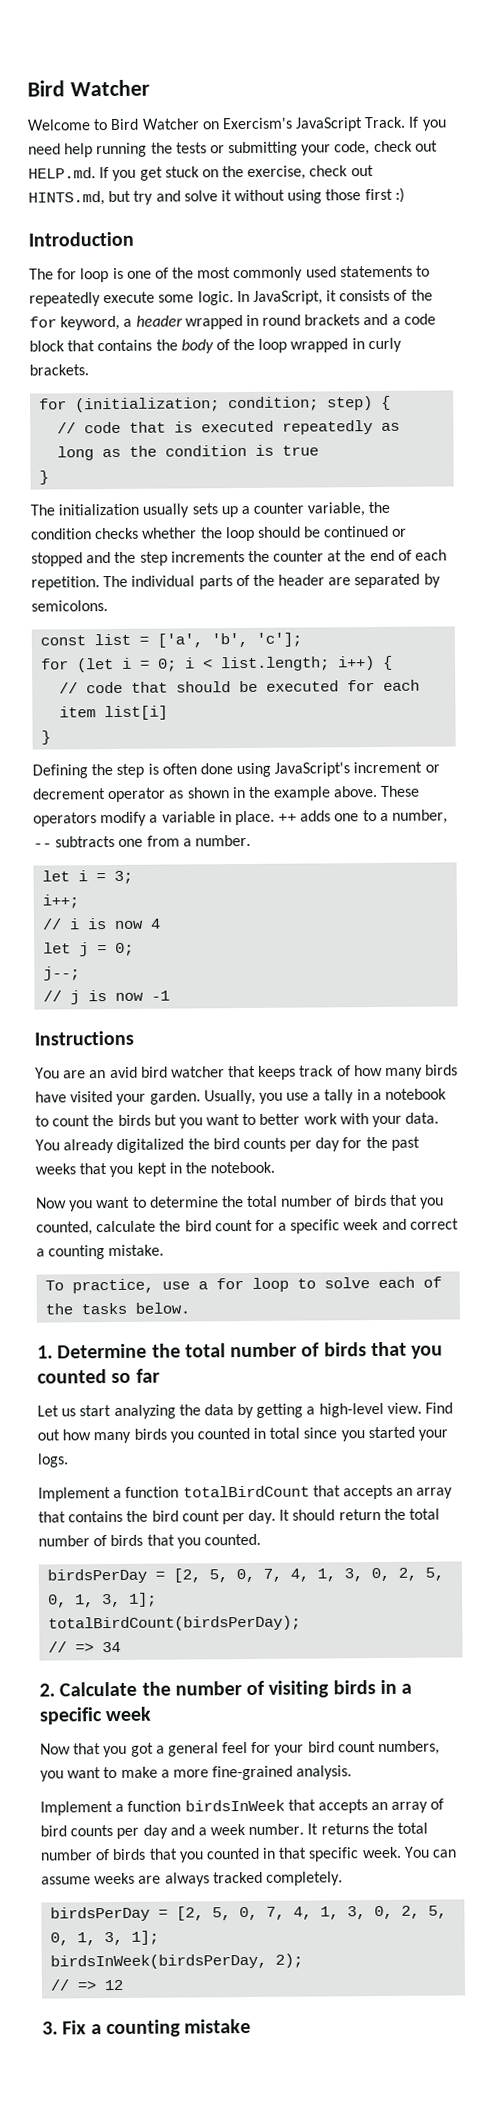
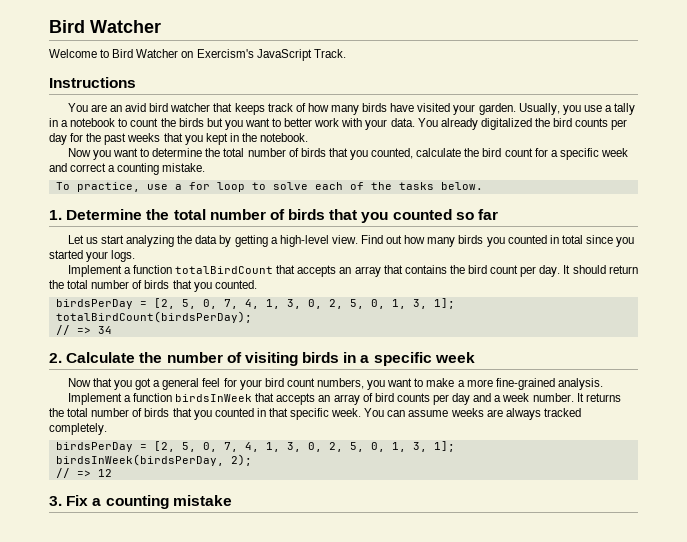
- If you need help running the tests or submitting your code, check out HELP.md. If you get stuck on the exercise, check out HINTS.md, but try and solve it without using those first :)
- Introduction
- The for loop is one of the most commonly used statements to repeatedly execute some logic. In JavaScript, it consists of the for keyword, a header wrapped in round brackets and a code block that contains the body of the loop wrapped in curly brackets.
- for (initialization; condition; step) {
- // code that is executed repeatedly as long as the condition is true
- }
- The initialization usually sets up a counter variable, the condition checks whether the loop should be continued or stopped and the step increments the counter at the end of each repetition. The individual parts of the header are separated by semicolons.
- const list = ['a', 'b', 'c'];
- for (let i = 0; i < list.length; i++) {
- // code that should be executed for each item list[i]
- }
- Defining the step is often done using JavaScript's increment or decrement operator as shown in the example above. These operators modify a variable in place. ++ adds one to a number, -- subtracts one from a number.
- let i = 3;
- i++;
- // i is now 4
- let j = 0;
- j--;
- // j is now -1

